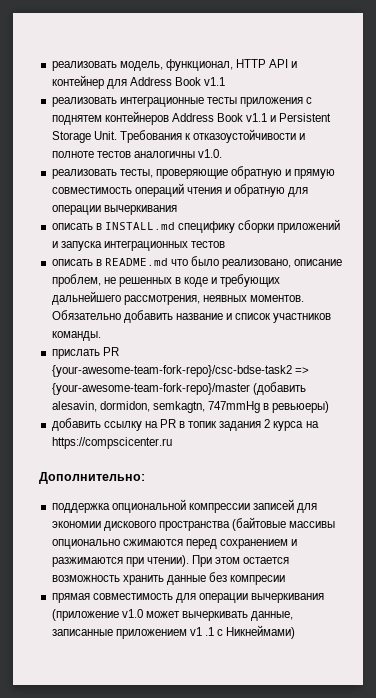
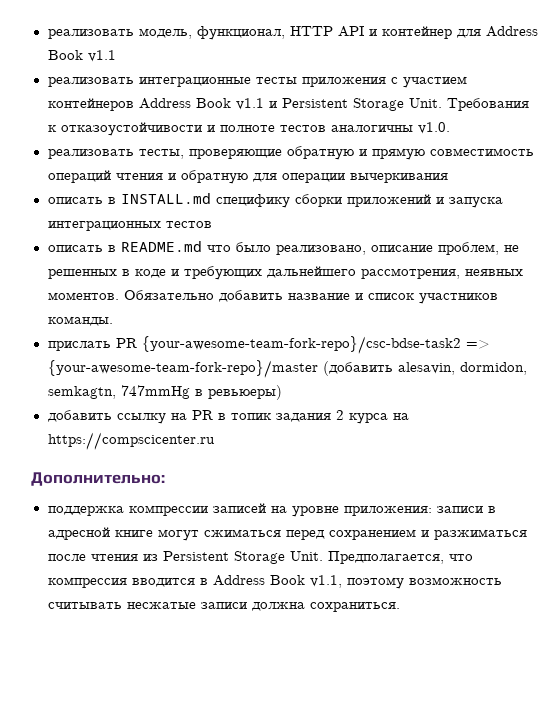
- реализовать интеграционные тесты приложения с поднятем контейнеров Address Book v1.1 и Persistent Storage Unit.
+ реализовать интеграционные тесты приложения с участием контейнеров Address Book v1.1 и Persistent Storage Unit.
- поддержка опциональной компрессии записей для экономии дискового пространства (байтовые массивы опционально сжимаются перед сохранением и разжимаются при чтении). При этом остается возможность хранить данные без компресии
- прямая совместимость для операции вычеркивания (приложение v1.0 может вычеркивать данные, записанные приложением v1 .1 с Никнеймами)
+ поддержка компрессии записей на уровне приложения: записи в адресной книге могут сжиматься перед сохранением и разжиматься после чтения из Persistent Storage Unit. Предполагается, что компрессия вводится в Address Book v1.1, поэтому возможность считывать несжатые записи должна сохраниться.

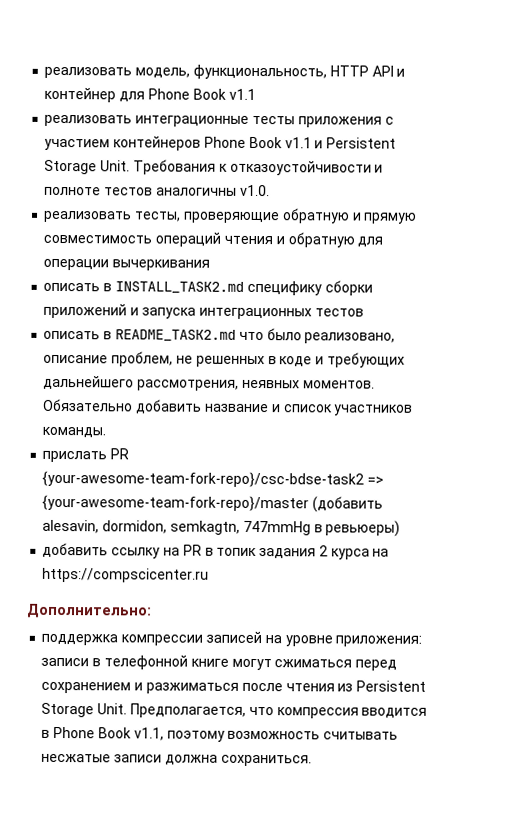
- реализовать модель, функционал, HTTP API и контейнер для Address Book v1.1
+ реализовать модель, функциональность, HTTP API и контейнер для Phone Book v1.1
- реализовать интеграционные тесты приложения с участием контейнеров Address Book v1.1 и Persistent Storage Unit.
+ реализовать интеграционные тесты приложения с участием контейнеров Phone Book v1.1 и Persistent Storage Unit.
- описать в INSTALL.md специфику сборки приложений и запуска интеграционных тестов
+ описать в INSTALL_TASK2.md специфику сборки приложений и запуска интеграционных тестов
- описать в README.md что было реализовано, описание проблем, не решенных в коде и требующих дальнейшего рассмотрения, неявных моментов.
+ описать в README_TASK2.md что было реализовано, описание проблем, не решенных в коде и требующих дальнейшего рассмотрения, неявных моментов.
- поддержка компрессии записей на уровне приложения: записи в адресной книге могут сжиматься перед сохранением и разжиматься после чтения из Persistent Storage Unit.
+ поддержка компрессии записей на уровне приложения: записи в телефонной книге могут сжиматься перед сохранением и разжиматься после чтения из Persistent Storage Unit.
- Предполагается, что компрессия вводится в Address Book v1.1, поэтому возможность считывать несжатые записи должна сохраниться.
+ Предполагается, что компрессия вводится в Phone Book v1.1, поэтому возможность считывать несжатые записи должна сохраниться.

